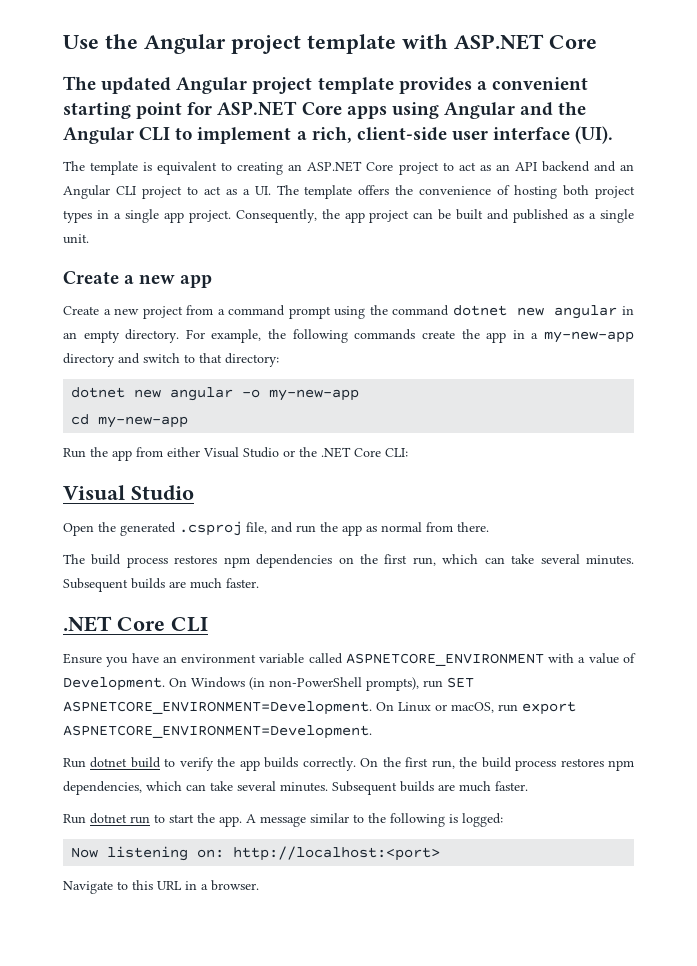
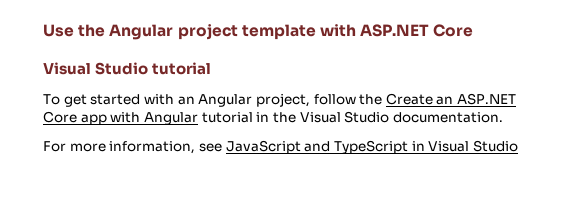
- The updated Angular project template provides a convenient starting point for ASP.NET Core apps using Angular and the Angular CLI to implement a rich, client-side user interface (UI).
- The template is equivalent to creating an ASP.NET Core project to act as an API backend and an Angular CLI project to act as a UI. The template offers the convenience of hosting both project types in a single app project. Consequently, the app project can be built and published as a single unit.
- Create a new app
- Create a new project from a command prompt using the command dotnet new angular in an empty directory. For example, the following commands create the app in a my-new-app directory and switch to that directory:
- dotnet new angular -o my-new-app
- cd my-new-app
- Run the app from either Visual Studio or the .NET Core CLI:
- Visual Studio
- Open the generated .csproj file, and run the app as normal from there.
- The build process restores npm dependencies on the first run, which can take several minutes. Subsequent builds are much faster.
- .NET Core CLI
- Ensure you have an environment variable called ASPNETCORE_ENVIRONMENT with a value of Development. On Windows (in non-PowerShell prompts), run SET ASPNETCORE_ENVIRONMENT=Development. On Linux or macOS, run export ASPNETCORE_ENVIRONMENT=Development.
- Run dotnet build to verify the app builds correctly. On the first run, the build process restores npm dependencies, which can take several minutes. Subsequent builds are much faster.
- Run dotnet run to start the app. A message similar to the following is logged:
- Now listening on: http://localhost:<port>
- Navigate to this URL in a browser.
+ Visual Studio tutorial
+ To get started with an Angular project, follow the Create an ASP.NET Core app with Angular tutorial in the Visual Studio documentation.
+ For more information, see JavaScript and TypeScript in Visual Studio

